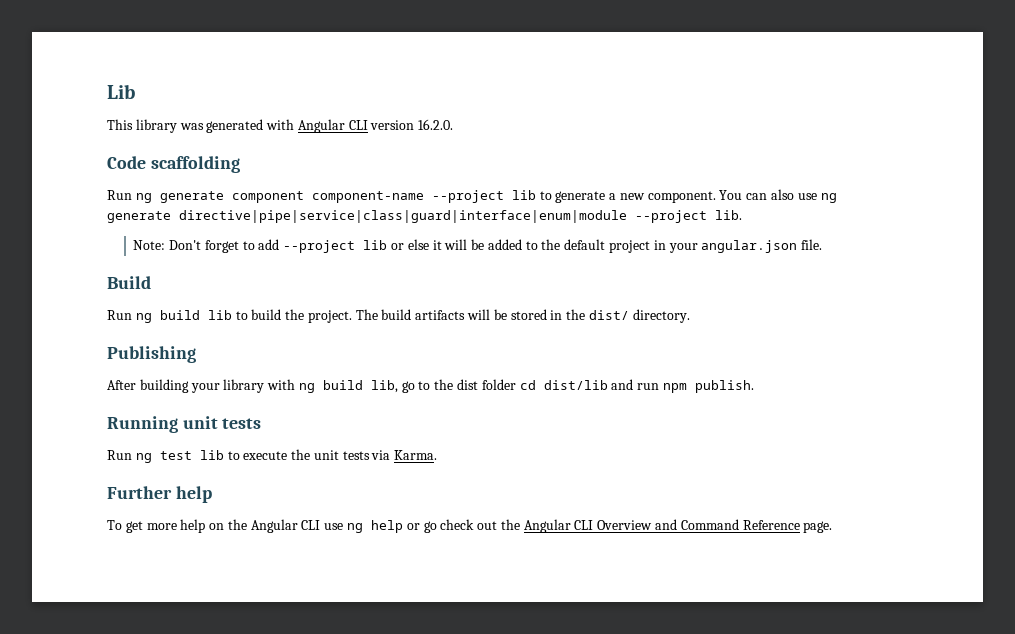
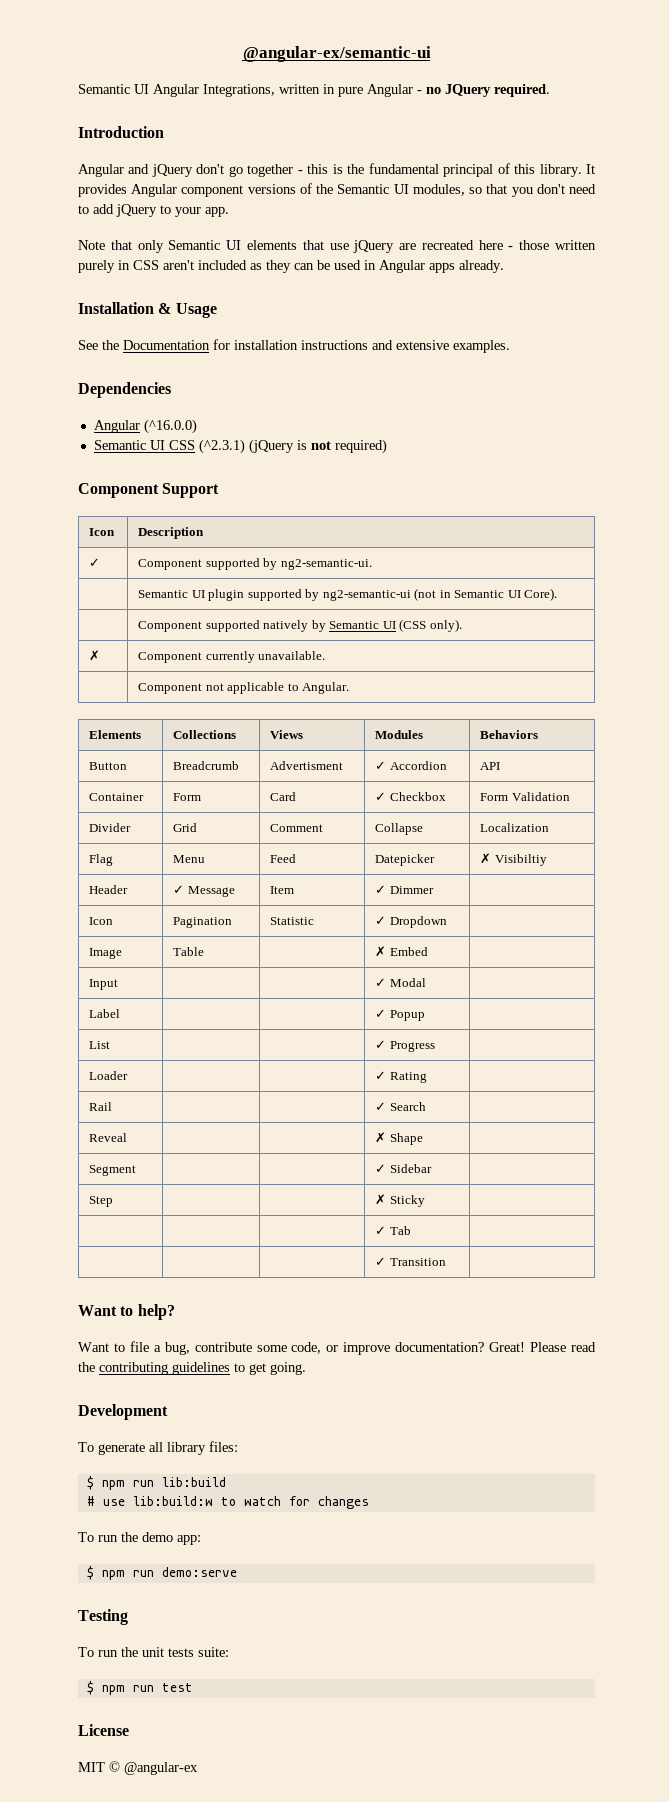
- Lib
- This library was generated with Angular CLI version 16.2.0.
- Code scaffolding
- Run ng generate component component-name --project lib to generate a new component. You can also use ng generate directive|pipe|service|class|guard|interface|enum|module --project lib.
- Note: Don't forget to add --project lib or else it will be added to the default project in your angular.json file.
- Build
- Run ng build lib to build the project. The build artifacts will be stored in the dist/ directory.
- Publishing
- After building your library with ng build lib, go to the dist folder cd dist/lib and run npm publish.
- Running unit tests
- Run ng test lib to execute the unit tests via Karma.
- Further help
- To get more help on the Angular CLI use ng help or go check out the Angular CLI Overview and Command Reference page.
+ @angular-ex/semantic-ui
+ Semantic UI Angular Integrations, written in pure Angular - no JQuery required.
+ Introduction
+ Angular and jQuery don't go together - this is the fundamental principal of this library. It provides Angular component versions of the Semantic UI modules, so that you don't need to add jQuery to your app.
+ Note that only Semantic UI elements that use jQuery are recreated here - those written purely in CSS aren't included as they can be used in Angular apps already.
+ Installation & Usage
+ See the Documentation for installation instructions and extensive examples.
+ Dependencies
+ Angular (^16.0.0)
+ Semantic UI CSS (^2.3.1) (jQuery is not required)
+ Component Support
+ Icon | Description
+ ✓ | Component supported by ng2-semantic-ui.
+ | Semantic UI plugin supported by ng2-semantic-ui (not in Semantic UI Core).
+ | Component supported natively by Semantic UI (CSS only).
+ ✗ | Component currently unavailable.
+ | Component not applicable to Angular.
+ Elements | Collections | Views | Modules | Behaviors
+ Button | Breadcrumb | Advertisment | ✓ Accordion | API
+ Container | Form | Card | ✓ Checkbox | Form Validation
+ Divider | Grid | Comment | Collapse | Localization
+ Flag | Menu | Feed | Datepicker | ✗ Visibiltiy
+ Header | ✓ Message | Item | ✓ Dimmer |
+ Icon | Pagination | Statistic | ✓ Dropdown |
+ Image | Table | | ✗ Embed |
+ Input | | | ✓ Modal |
+ Label | | | ✓ Popup |
+ List | | | ✓ Progress |
+ Loader | | | ✓ Rating |
+ Rail | | | ✓ Search |
+ Reveal | | | ✗ Shape |
+ Segment | | | ✓ Sidebar |
+ Step | | | ✗ Sticky |
+ | | | ✓ Tab |
+ | | | ✓ Transition |
+ Want to help?
+ Want to file a bug, contribute some code, or improve documentation? Great! Please read the contributing guidelines to get going.
+ Development
+ To generate all library files:
+ $ npm run lib:build
+ # use lib:build:w to watch for changes
+ To run the demo app:
+ $ npm run demo:serve
+ Testing
+ To run the unit tests suite:
+ $ npm run test
+ License
+ MIT © @angular-ex

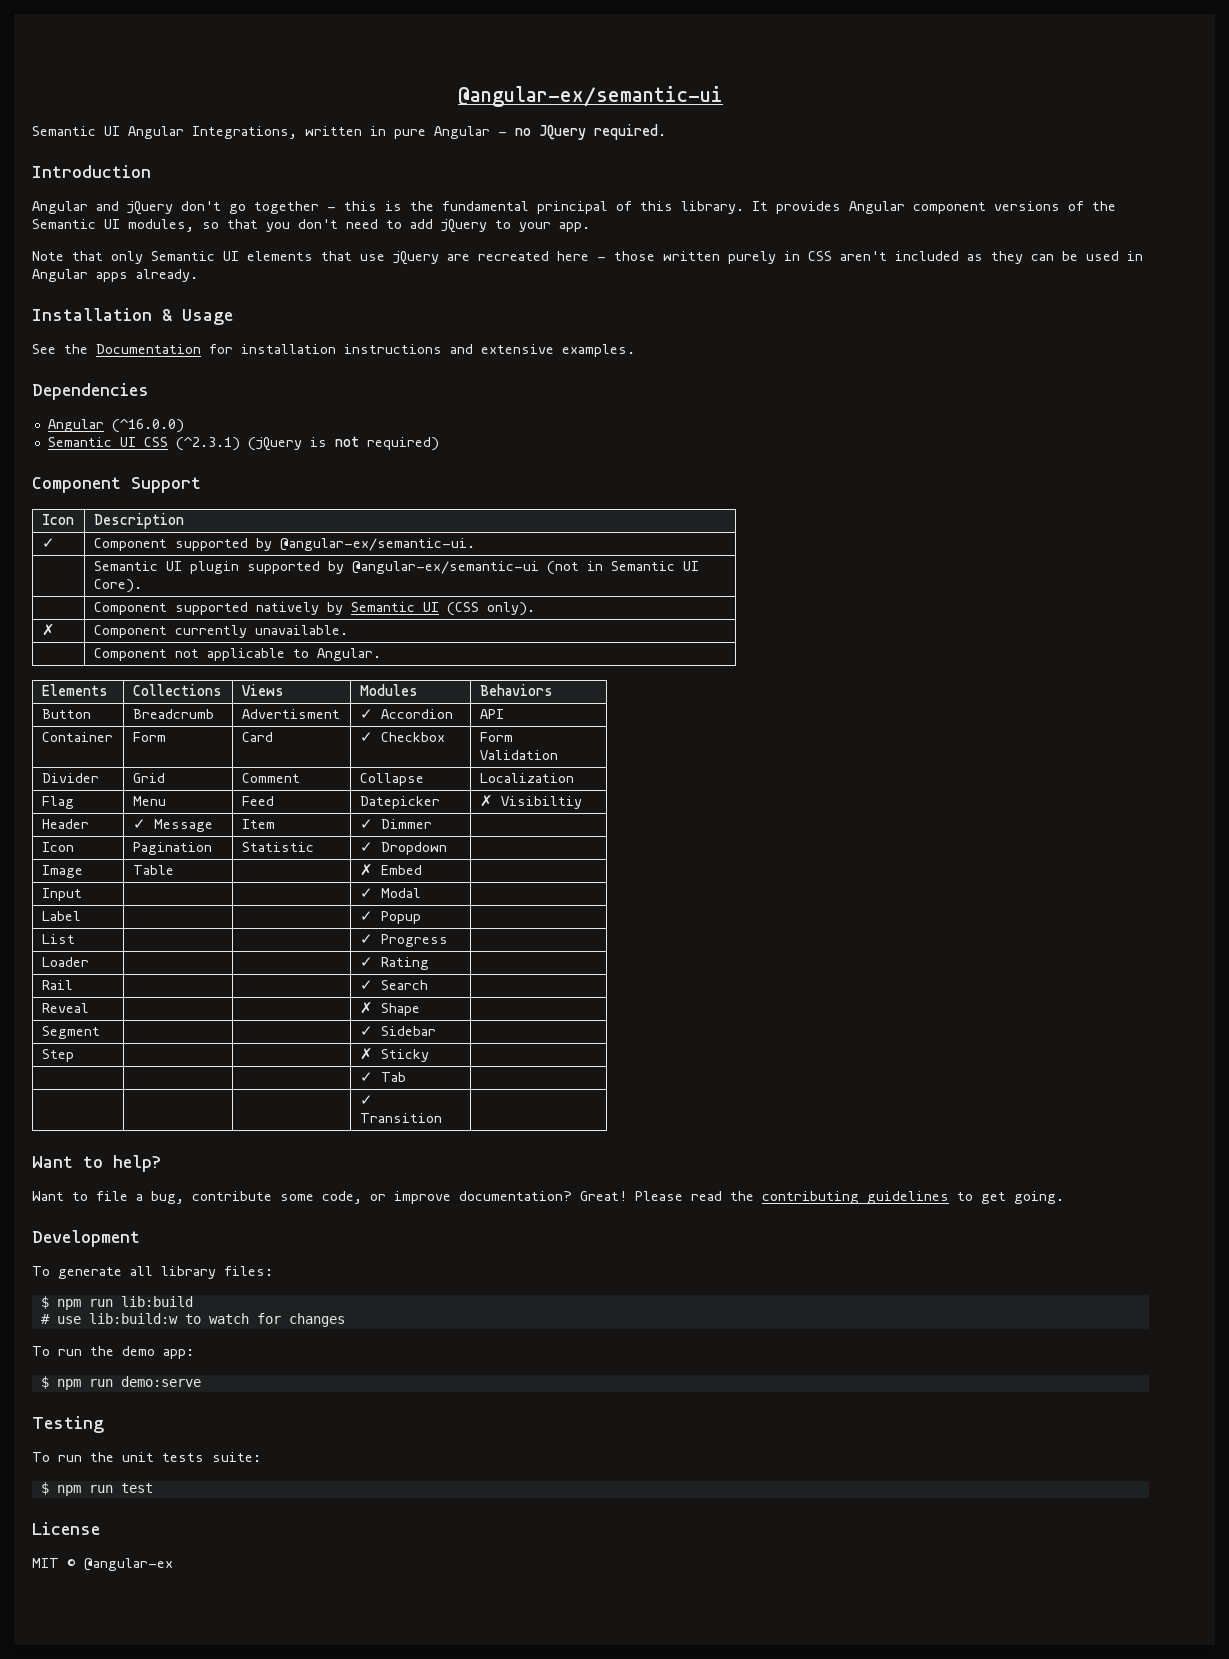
- ✓ | Component supported by ng2-semantic-ui.
+ ✓ | Component supported by @angular-ex/semantic-ui.
- | Semantic UI plugin supported by ng2-semantic-ui (not in Semantic UI Core).
+ | Semantic UI plugin supported by @angular-ex/semantic-ui (not in Semantic UI Core).

